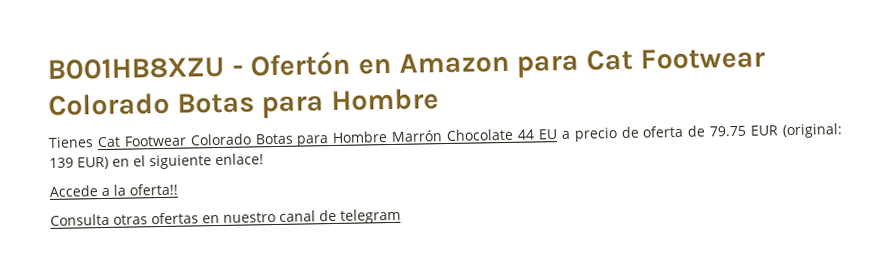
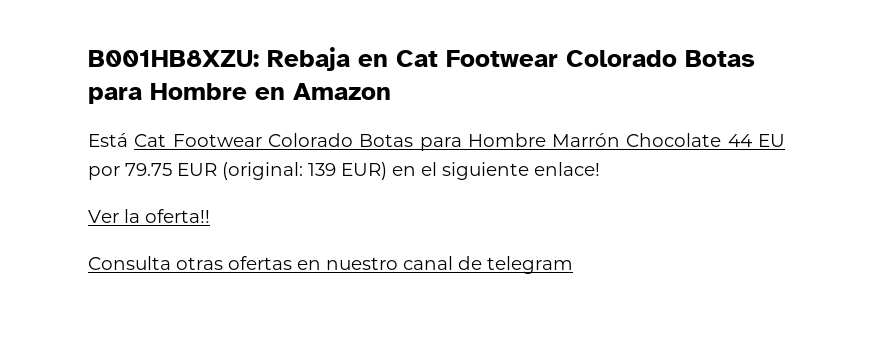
- B001HB8XZU - Ofertón en Amazon para Cat Footwear Colorado Botas para Hombre
- Tienes Cat Footwear Colorado Botas para Hombre Marrón Chocolate 44 EU a precio de oferta de 79.75 EUR (original: 139 EUR) en el siguiente enlace!
+ B001HB8XZU: Rebaja en Cat Footwear Colorado Botas para Hombre en Amazon
+ Está Cat Footwear Colorado Botas para Hombre Marrón Chocolate 44 EU por 79.75 EUR (original: 139 EUR) en el siguiente enlace!
- Accede a la oferta!!
+ Ver la oferta!!

